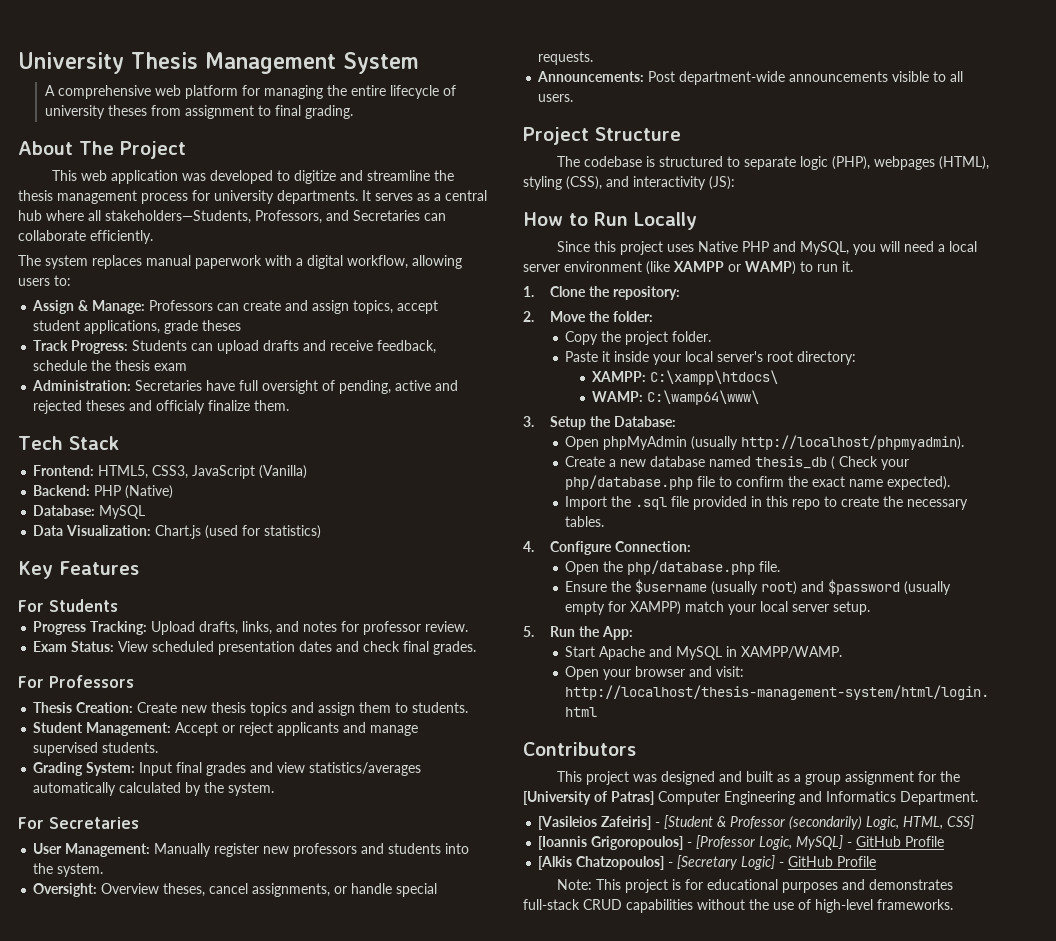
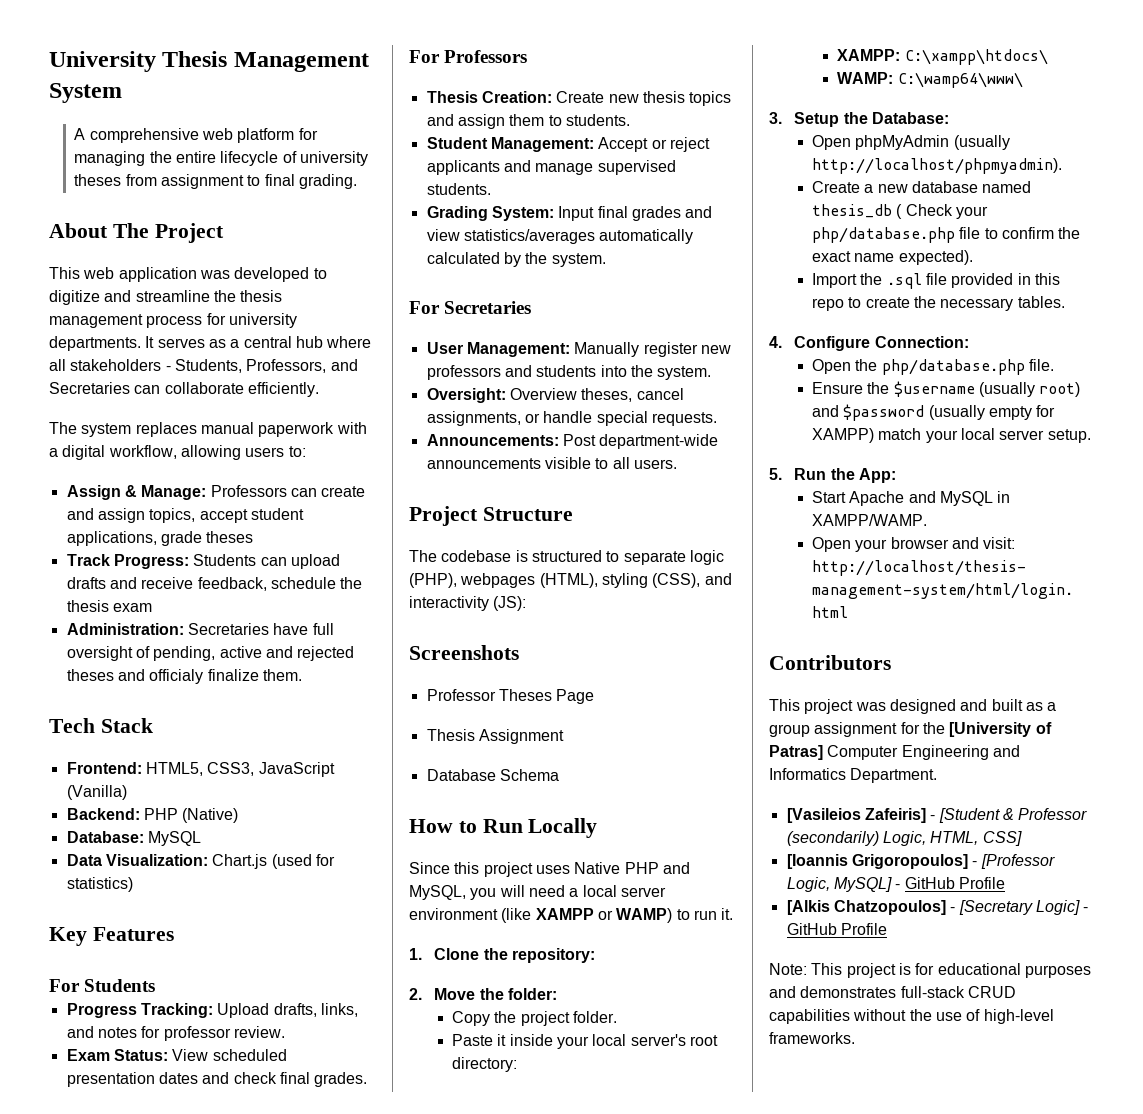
- It serves as a central hub where all stakeholders—Students, Professors, and Secretaries can collaborate efficiently.
+ It serves as a central hub where all stakeholders - Students, Professors, and Secretaries can collaborate efficiently.
+ Screenshots
+ Professor Theses Page
+ Thesis Assignment
+ Database Schema

